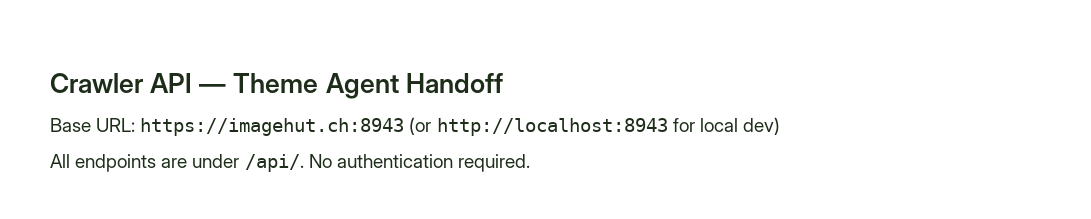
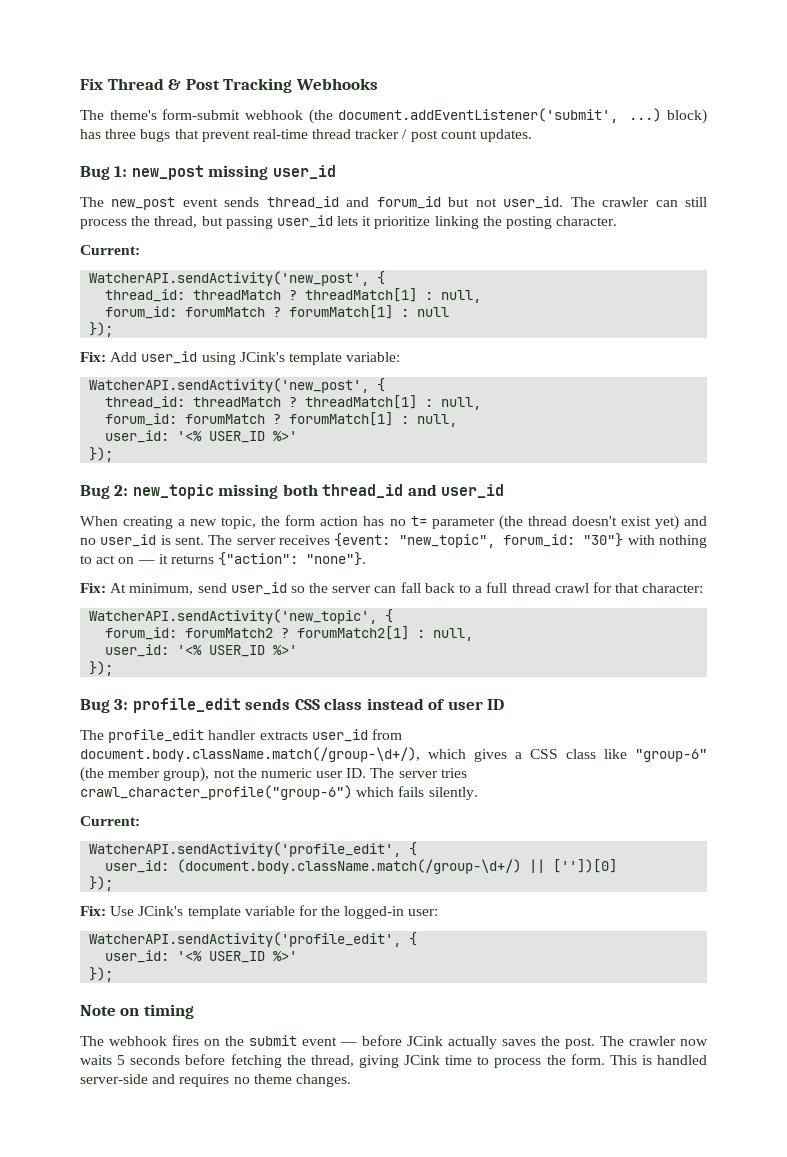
- Crawler API — Theme Agent Handoff
- Base URL: https://imagehut.ch:8943 (or http://localhost:8943 for local dev)
- All endpoints are under /api/. No authentication required.
+ Fix Thread & Post Tracking Webhooks
+ The theme's form-submit webhook (the document.addEventListener('submit', ...) block) has three bugs that prevent real-time thread tracker / post count updates.
+ Bug 1: new_post missing user_id
+ The new_post event sends thread_id and forum_id but not user_id. The crawler can still process the thread, but passing user_id lets it prioritize linking the posting character.
+ Current:
+ WatcherAPI.sendActivity('new_post', {
+ thread_id: threadMatch ? threadMatch[1] : null,
+ forum_id: forumMatch ? forumMatch[1] : null
+ });
+ Fix: Add user_id using JCink's template variable:
+ WatcherAPI.sendActivity('new_post', {
+ thread_id: threadMatch ? threadMatch[1] : null,
+ forum_id: forumMatch ? forumMatch[1] : null,
+ user_id: '<% USER_ID %>'
+ });
+ Bug 2: new_topic missing both thread_id and user_id
+ When creating a new topic, the form action has no t= parameter (the thread doesn't exist yet) and no user_id is sent. The server receives {event: "new_topic", forum_id: "30"} with nothing to act on — it returns {"action": "none"}.
+ Fix: At minimum, send user_id so the server can fall back to a full thread crawl for that character:
+ WatcherAPI.sendActivity('new_topic', {
+ forum_id: forumMatch2 ? forumMatch2[1] : null,
+ user_id: '<% USER_ID %>'
+ });
+ Bug 3: profile_edit sends CSS class instead of user ID
+ The profile_edit handler extracts user_id from document.body.className.match(/group-\d+/), which gives a CSS class like "group-6" (the member group), not the numeric user ID. The server tries crawl_character_profile("group-6") which fails silently.
+ Current:
+ WatcherAPI.sendActivity('profile_edit', {
+ user_id: (document.body.className.match(/group-\d+/) || [''])[0]
+ });
+ Fix: Use JCink's template variable for the logged-in user:
+ WatcherAPI.sendActivity('profile_edit', {
+ user_id: '<% USER_ID %>'
+ });
+ Note on timing
+ The webhook fires on the submit event — before JCink actually saves the post. The crawler now waits 5 seconds before fetching the thread, giving JCink time to process the form. This is handled server-side and requires no theme changes.

